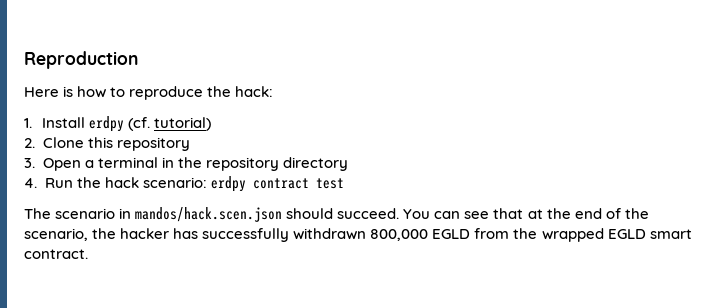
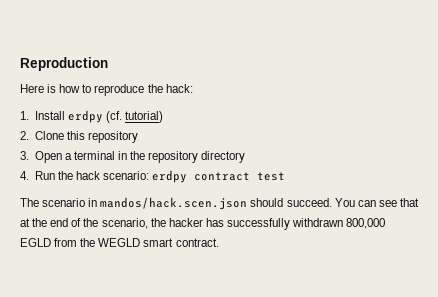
- You can see that at the end of the scenario, the hacker has successfully withdrawn 800,000 EGLD from the wrapped EGLD smart contract.
+ You can see that at the end of the scenario, the hacker has successfully withdrawn 800,000 EGLD from the WEGLD smart contract.

